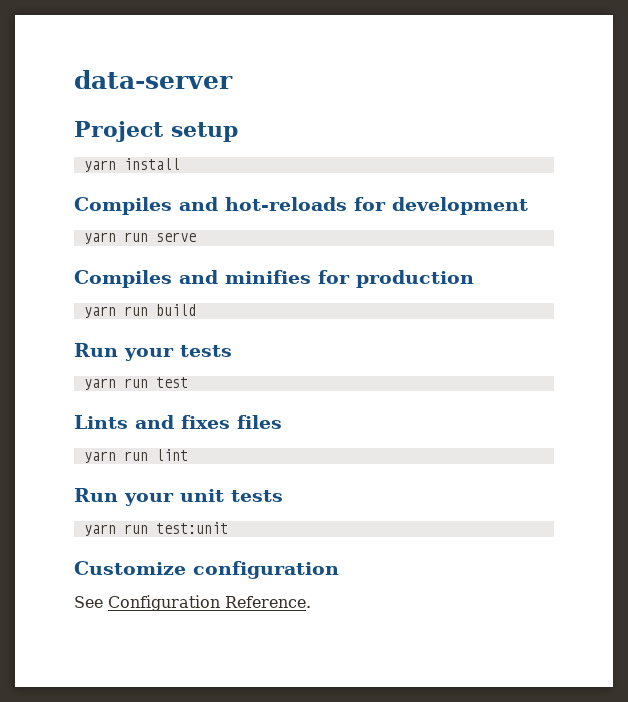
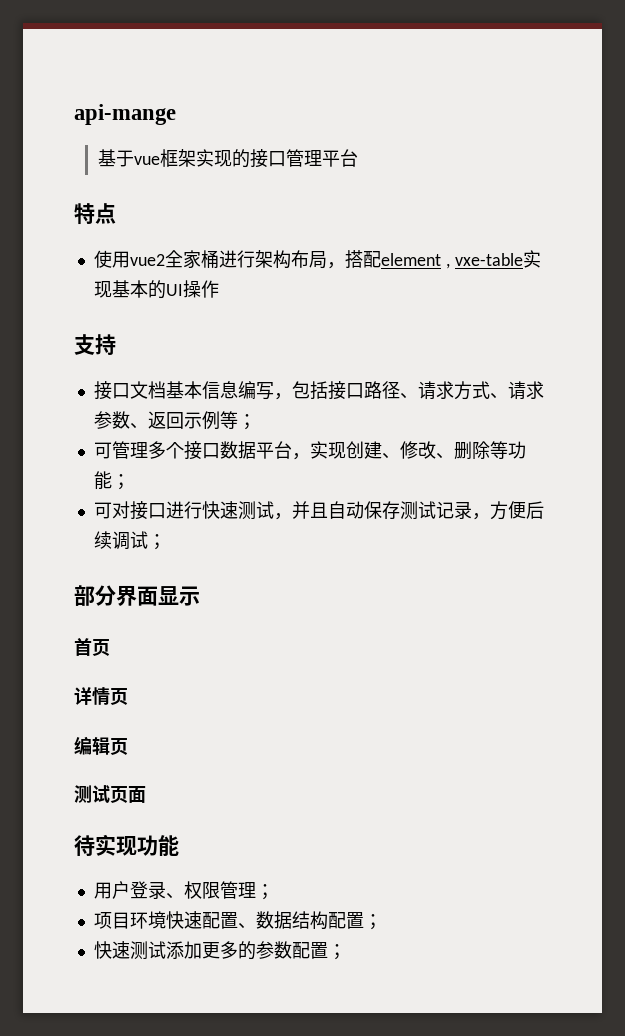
- data-server
- Project setup
- yarn install
- Compiles and hot-reloads for development
- yarn run serve
- Compiles and minifies for production
- yarn run build
- Run your tests
- yarn run test
- Lints and fixes files
- yarn run lint
- Run your unit tests
- yarn run test:unit
- Customize configuration
- See Configuration Reference.
+ api-mange
+ 基于vue框架实现的接口管理平台
+ 特点
+ 使用vue2全家桶进行架构布局，搭配element , vxe-table实现基本的UI操作
+ 支持
+ 接口文档基本信息编写，包括接口路径、请求方式、请求参数、返回示例等；
+ 可管理多个接口数据平台，实现创建、修改、删除等功能；
+ 可对接口进行快速测试，并且自动保存测试记录，方便后续调试；
+ 部分界面显示
+ 首页
+ 详情页
+ 编辑页
+ 测试页面
+ 待实现功能
+ 用户登录、权限管理；
+ 项目环境快速配置、数据结构配置；
+ 快速测试添加更多的参数配置；

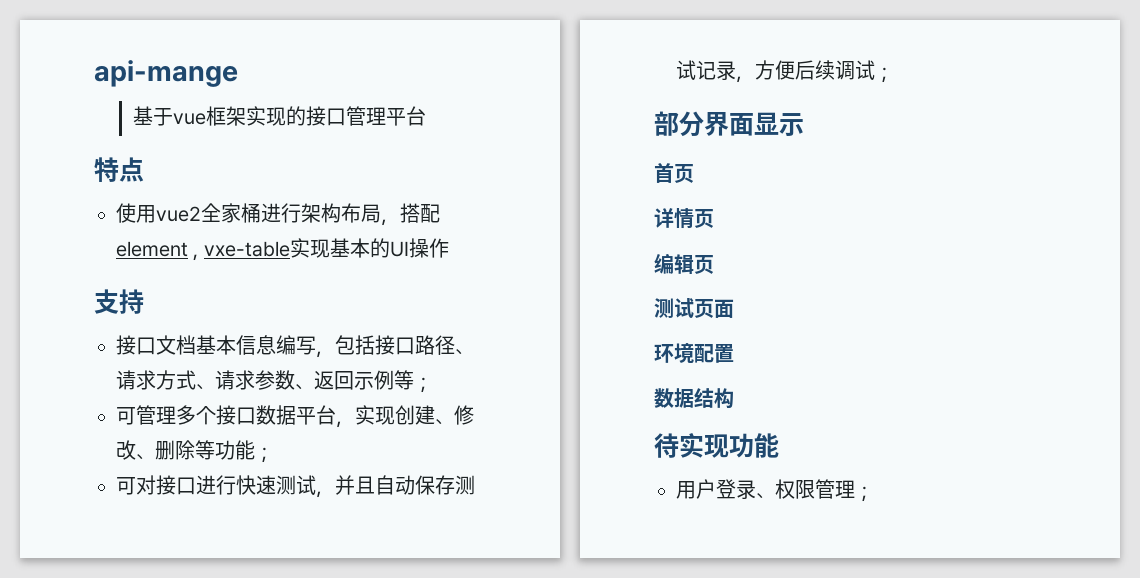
+ 环境配置
+ 数据结构
- 项目环境快速配置、数据结构配置；
- 快速测试添加更多的参数配置；

